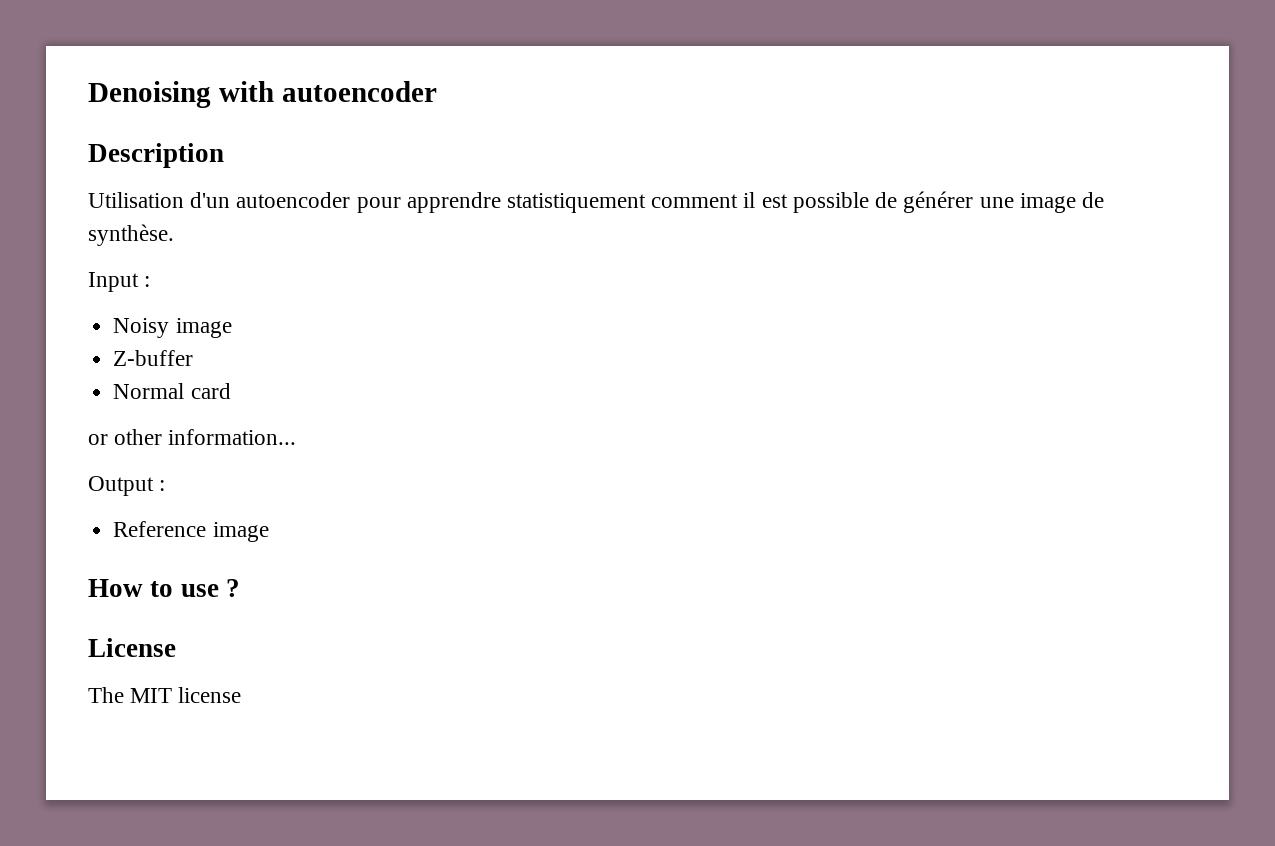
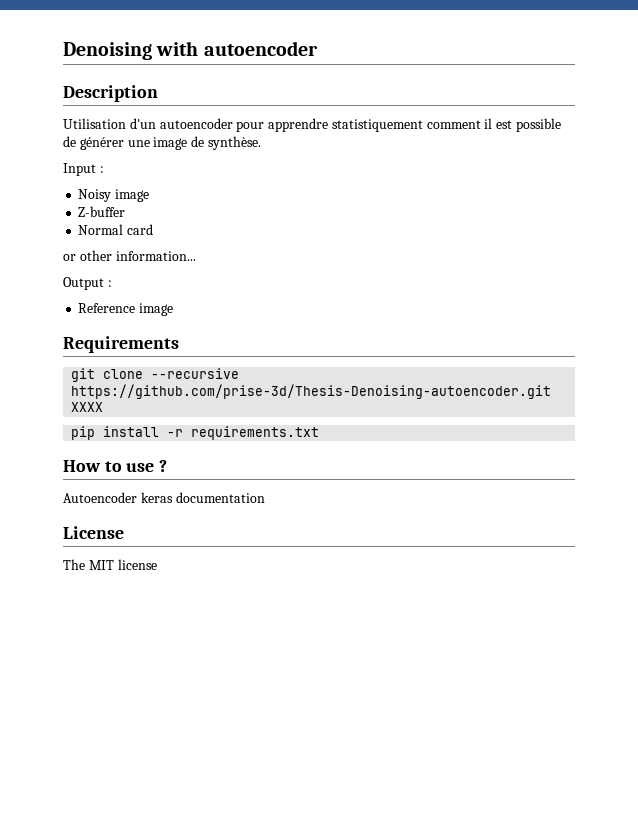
+ Requirements
+ git clone --recursive https://github.com/prise-3d/Thesis-Denoising-autoencoder.git XXXX
+ pip install -r requirements.txt
+ Autoencoder keras documentation

